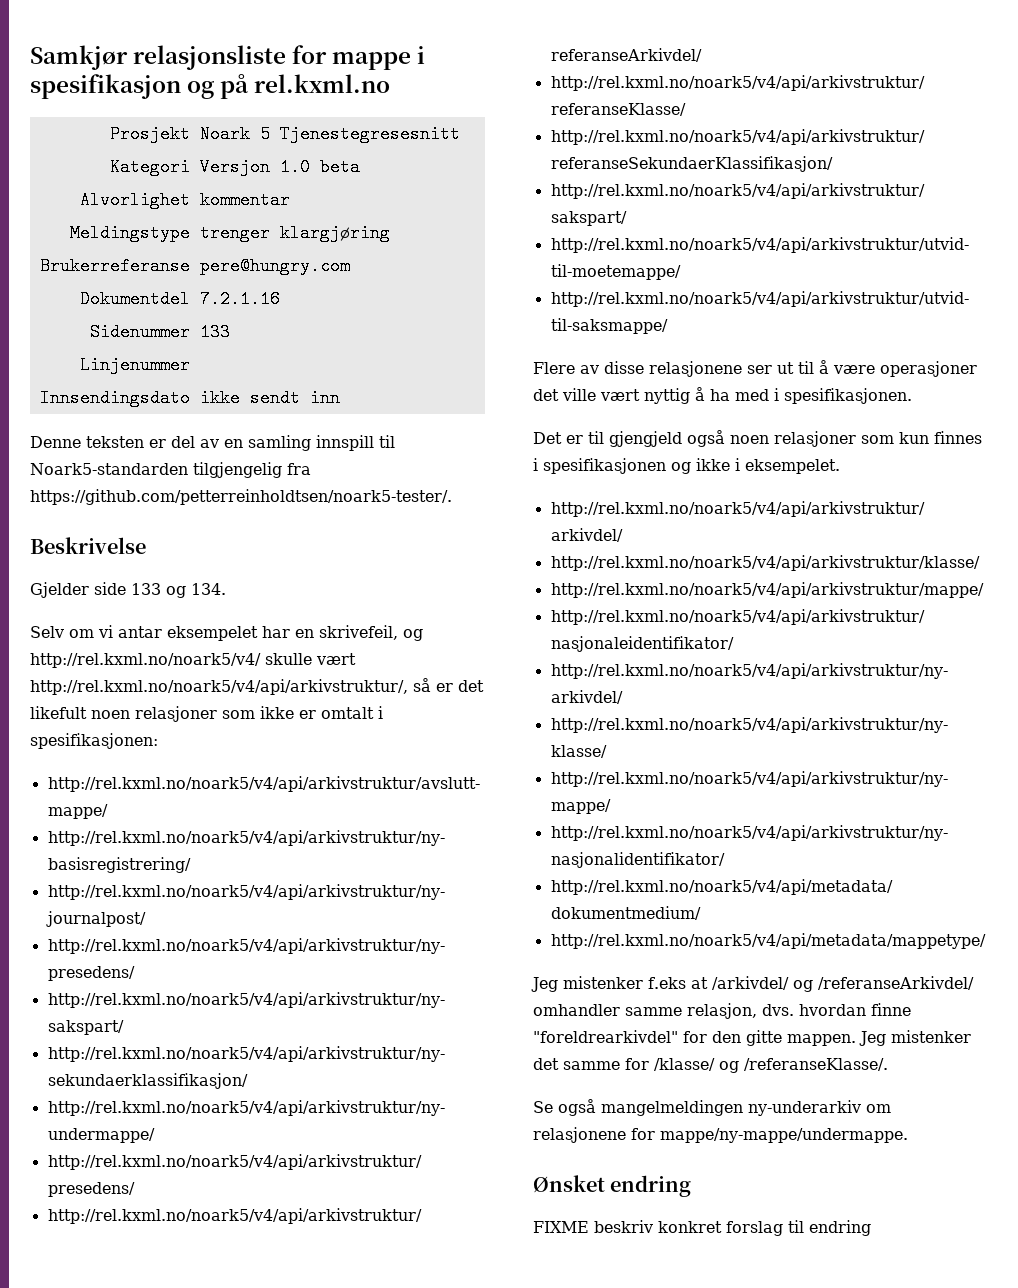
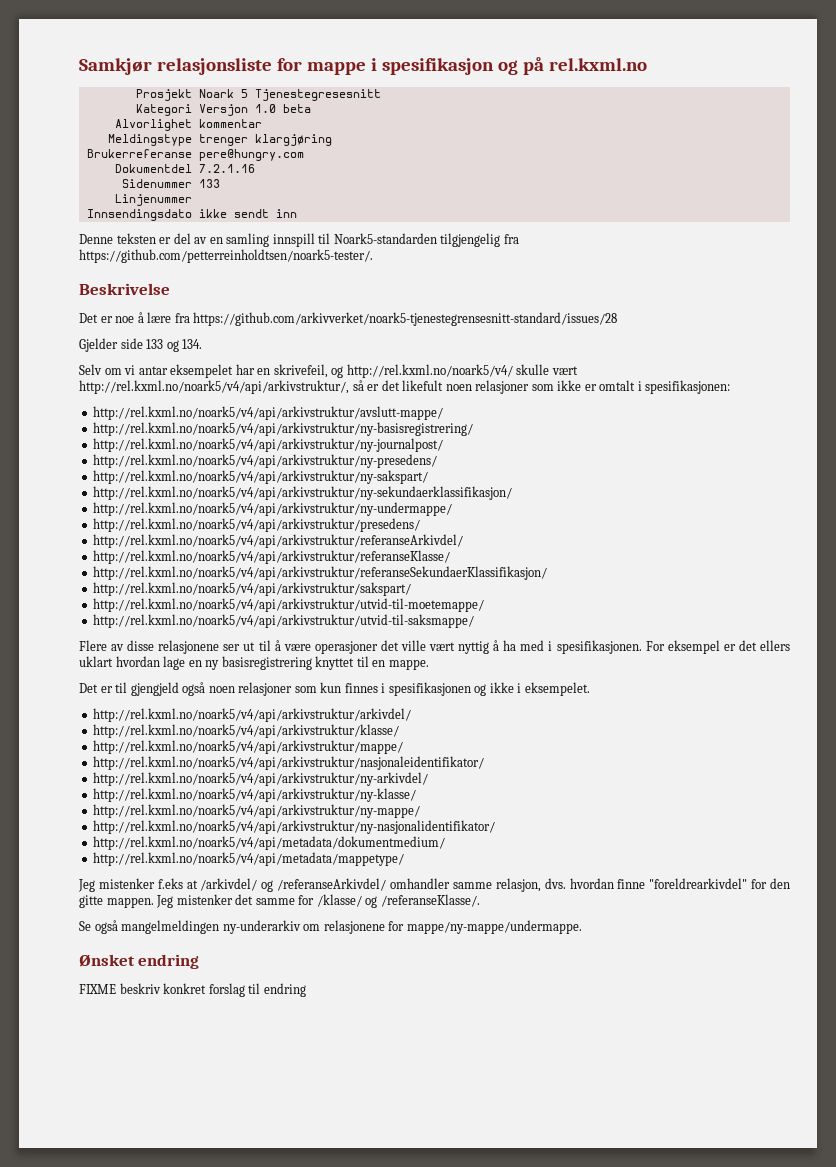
+ Det er noe å lære fra https://github.com/arkivverket/noark5-tjenestegrensesnitt-standard/issues/28
+ For eksempel er det ellers uklart hvordan lage en ny basisregistrering knyttet til en mappe.

